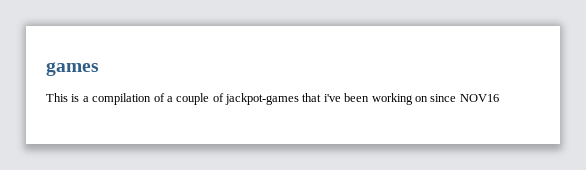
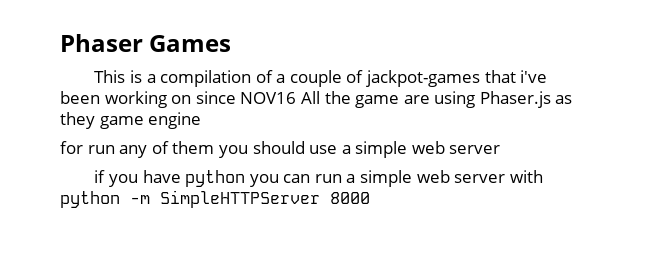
- games
+ Phaser Games
- This is a compilation of a couple of jackpot-games that i've been working on since NOV16
+ This is a compilation of a couple of jackpot-games that i've been working on since NOV16 All the game are using Phaser.js as they game engine
+ for run any of them you should use a simple web server
+ if you have python you can run a simple web server with python -m SimpleHTTPServer 8000

